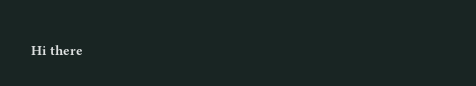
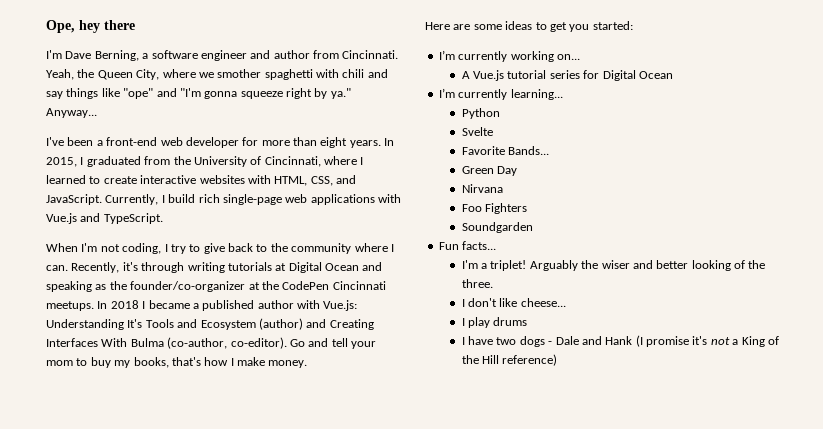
- Hi there
+ Ope, hey there
+ I'm Dave Berning, a software engineer and author from Cincinnati. Yeah, the Queen City, where we smother spaghetti with chili and say things like "ope" and "I'm gonna squeeze right by ya." Anyway...
+ I've been a front-end web developer for more than eight years. In 2015, I graduated from the University of Cincinnati, where I learned to create interactive websites with HTML, CSS, and JavaScript. Currently, I build rich single-page web applications with Vue.js and TypeScript.
+ When I'm not coding, I try to give back to the community where I can. Recently, it's through writing tutorials at Digital Ocean and speaking as the founder/co-organizer at the CodePen Cincinnati meetups. In 2018 I became a published author with Vue.js: Understanding It's Tools and Ecosystem (author) and Creating Interfaces With Bulma (co-author, co-editor). Go and tell your mom to buy my books, that's how I make money.
+ Here are some ideas to get you started:
+ I’m currently working on...
+ A Vue.js tutorial series for Digital Ocean
+ I’m currently learning...
+ Python
+ Svelte
+ Favorite Bands...
+ Green Day
+ Nirvana
+ Foo Fighters
+ Soundgarden
+ Fun facts...
+ I'm a triplet! Arguably the wiser and better looking of the three.
+ I don't like cheese...
+ I play drums
+ I have two dogs - Dale and Hank (I promise it's not a King of the Hill reference)

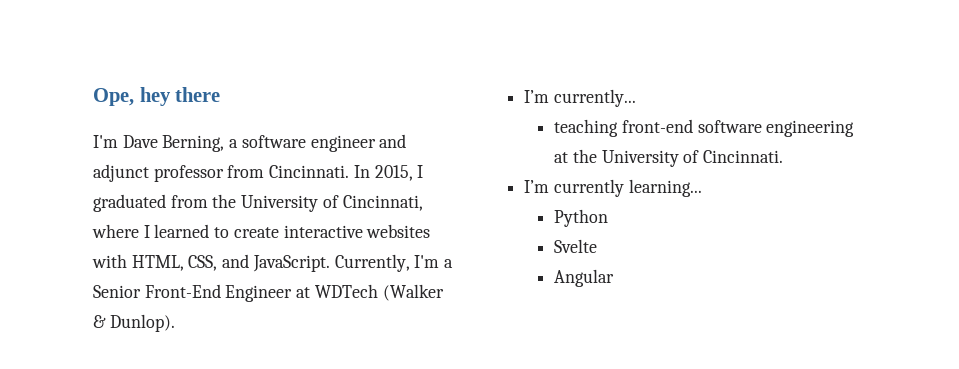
- I'm Dave Berning, a software engineer and author from Cincinnati. Yeah, the Queen City, where we smother spaghetti with chili and say things like "ope" and "I'm gonna squeeze right by ya." Anyway...
- I've been a front-end web developer for more than eight years.
+ I'm Dave Berning, a software engineer and adjunct professor from Cincinnati.
- Currently, I build rich single-page web applications with Vue.js and TypeScript.
- When I'm not coding, I try to give back to the community where I can. Recently, it's through writing tutorials at Digital Ocean and speaking as the founder/co-organizer at the CodePen Cincinnati meetups. In 2018 I became a published author with Vue.js: Understanding It's Tools and Ecosystem (author) and Creating Interfaces With Bulma (co-author, co-editor). Go and tell your mom to buy my books, that's how I make money.
- Here are some ideas to get you started:
- I’m currently working on...
- A Vue.js tutorial series for Digital Ocean
+ Currently, I'm a Senior Front-End Engineer at WDTech (Walker & Dunlop).
+ I’m currently...
+ teaching front-end software engineering at the University of Cincinnati.
- Favorite Bands...
- Green Day
- Nirvana
- Foo Fighters
- Soundgarden
- Fun facts...
- I'm a triplet! Arguably the wiser and better looking of the three.
- I don't like cheese...
- I play drums
- I have two dogs - Dale and Hank (I promise it's not a King of the Hill reference)
+ Angular

